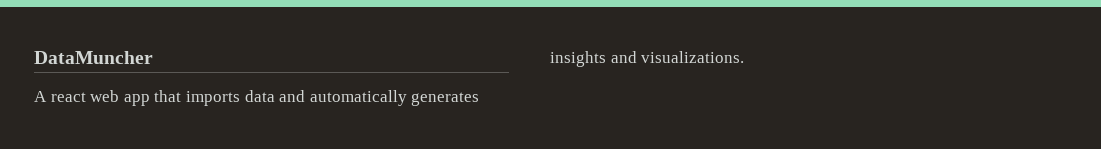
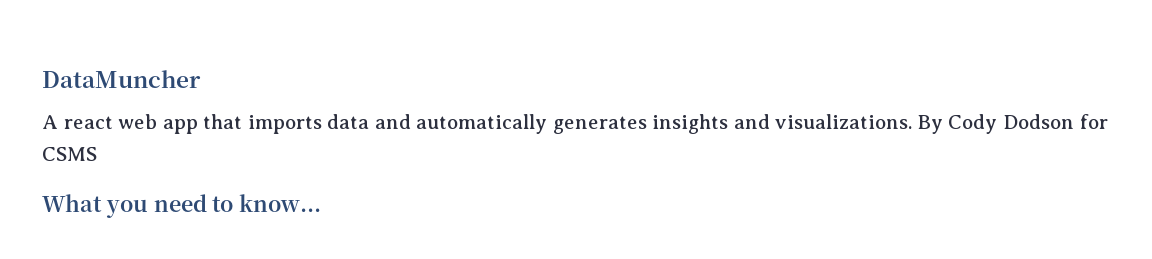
+ By Cody Dodson for CSMS
+ What you need to know...

